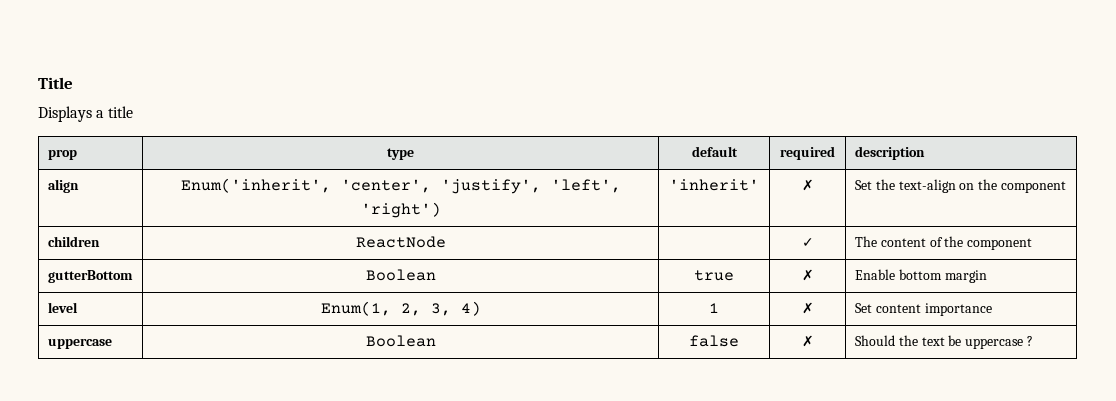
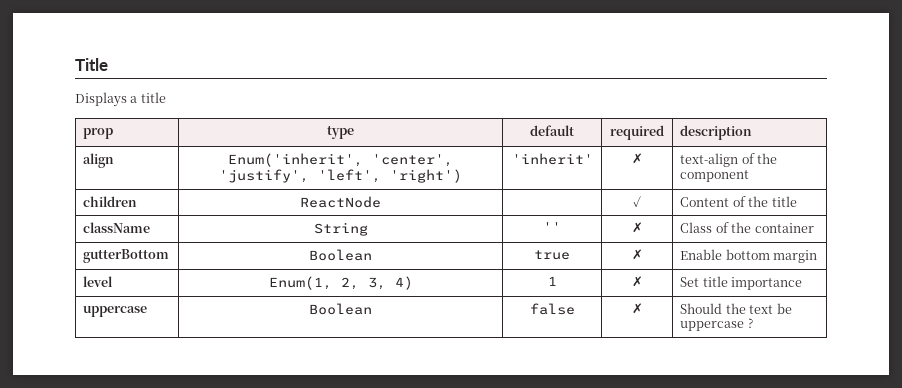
- align | Enum('inherit', 'center', 'justify', 'left', 'right') | 'inherit' | ✗ | Set the text-align on the component
+ align | Enum('inherit', 'center', 'justify', 'left', 'right') | 'inherit' | ✗ | text-align of the component
- children | ReactNode | | ✓ | The content of the component
+ children | ReactNode | | ✓ | Content of the title
+ className | String | '' | ✗ | Class of the container
- level | Enum(1, 2, 3, 4) | 1 | ✗ | Set content importance
+ level | Enum(1, 2, 3, 4) | 1 | ✗ | Set title importance

